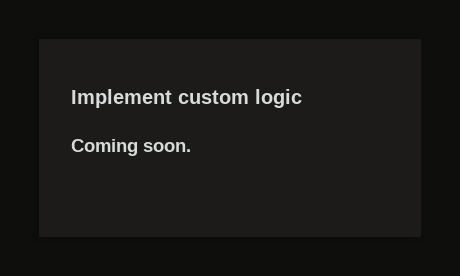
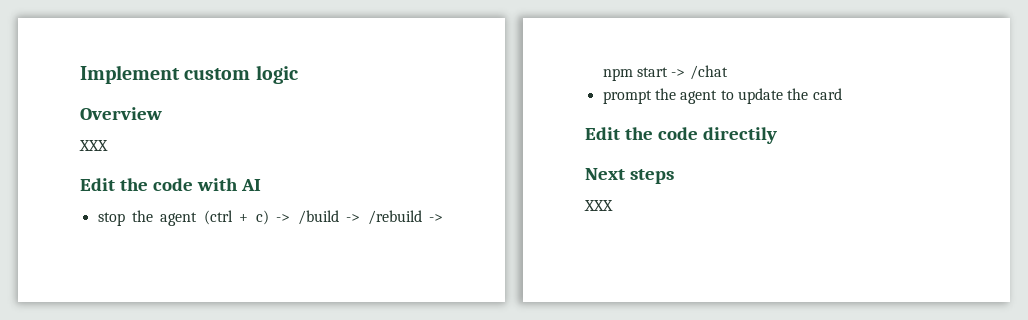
- Coming soon.
+ Overview
+ XXX
+ Edit the code with AI
+ stop the agent (ctrl + c) -> /build -> /rebuild -> npm start -> /chat
+ prompt the agent to update the card
+ Edit the code directily
+ Next steps
+ XXX

